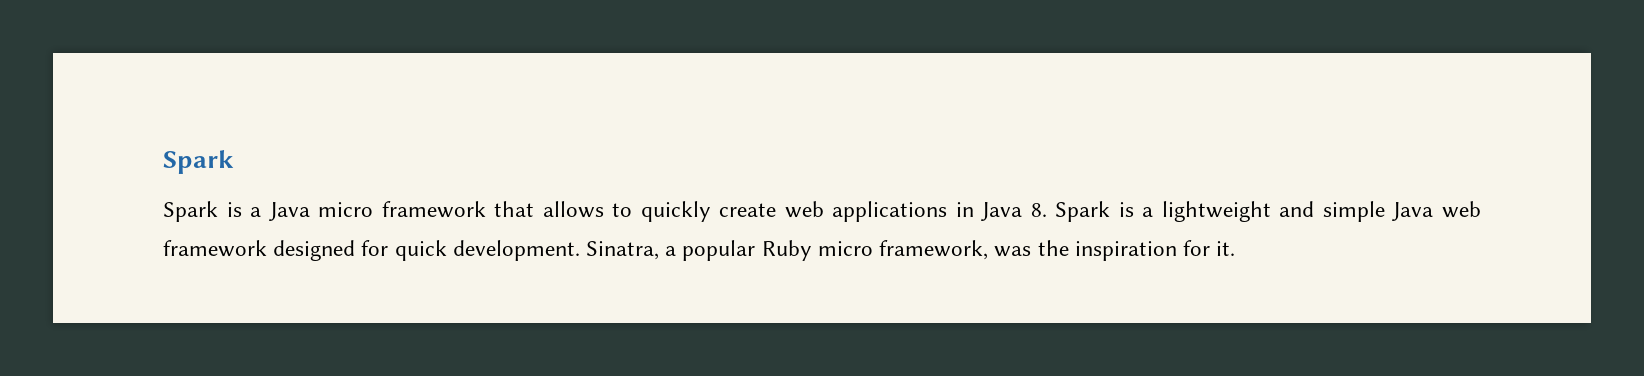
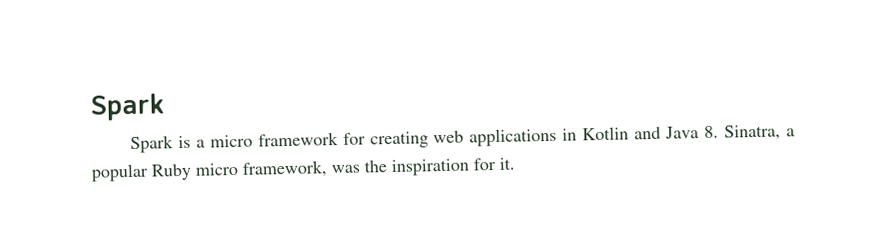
- Spark is a Java micro framework that allows to quickly create web applications in Java 8. Spark is a lightweight and simple Java web framework designed for quick development. Sinatra, a popular Ruby micro framework, was the inspiration for it.
+ Spark is a micro framework for creating web applications in Kotlin and Java 8. Sinatra, a popular Ruby micro framework, was the inspiration for it.

